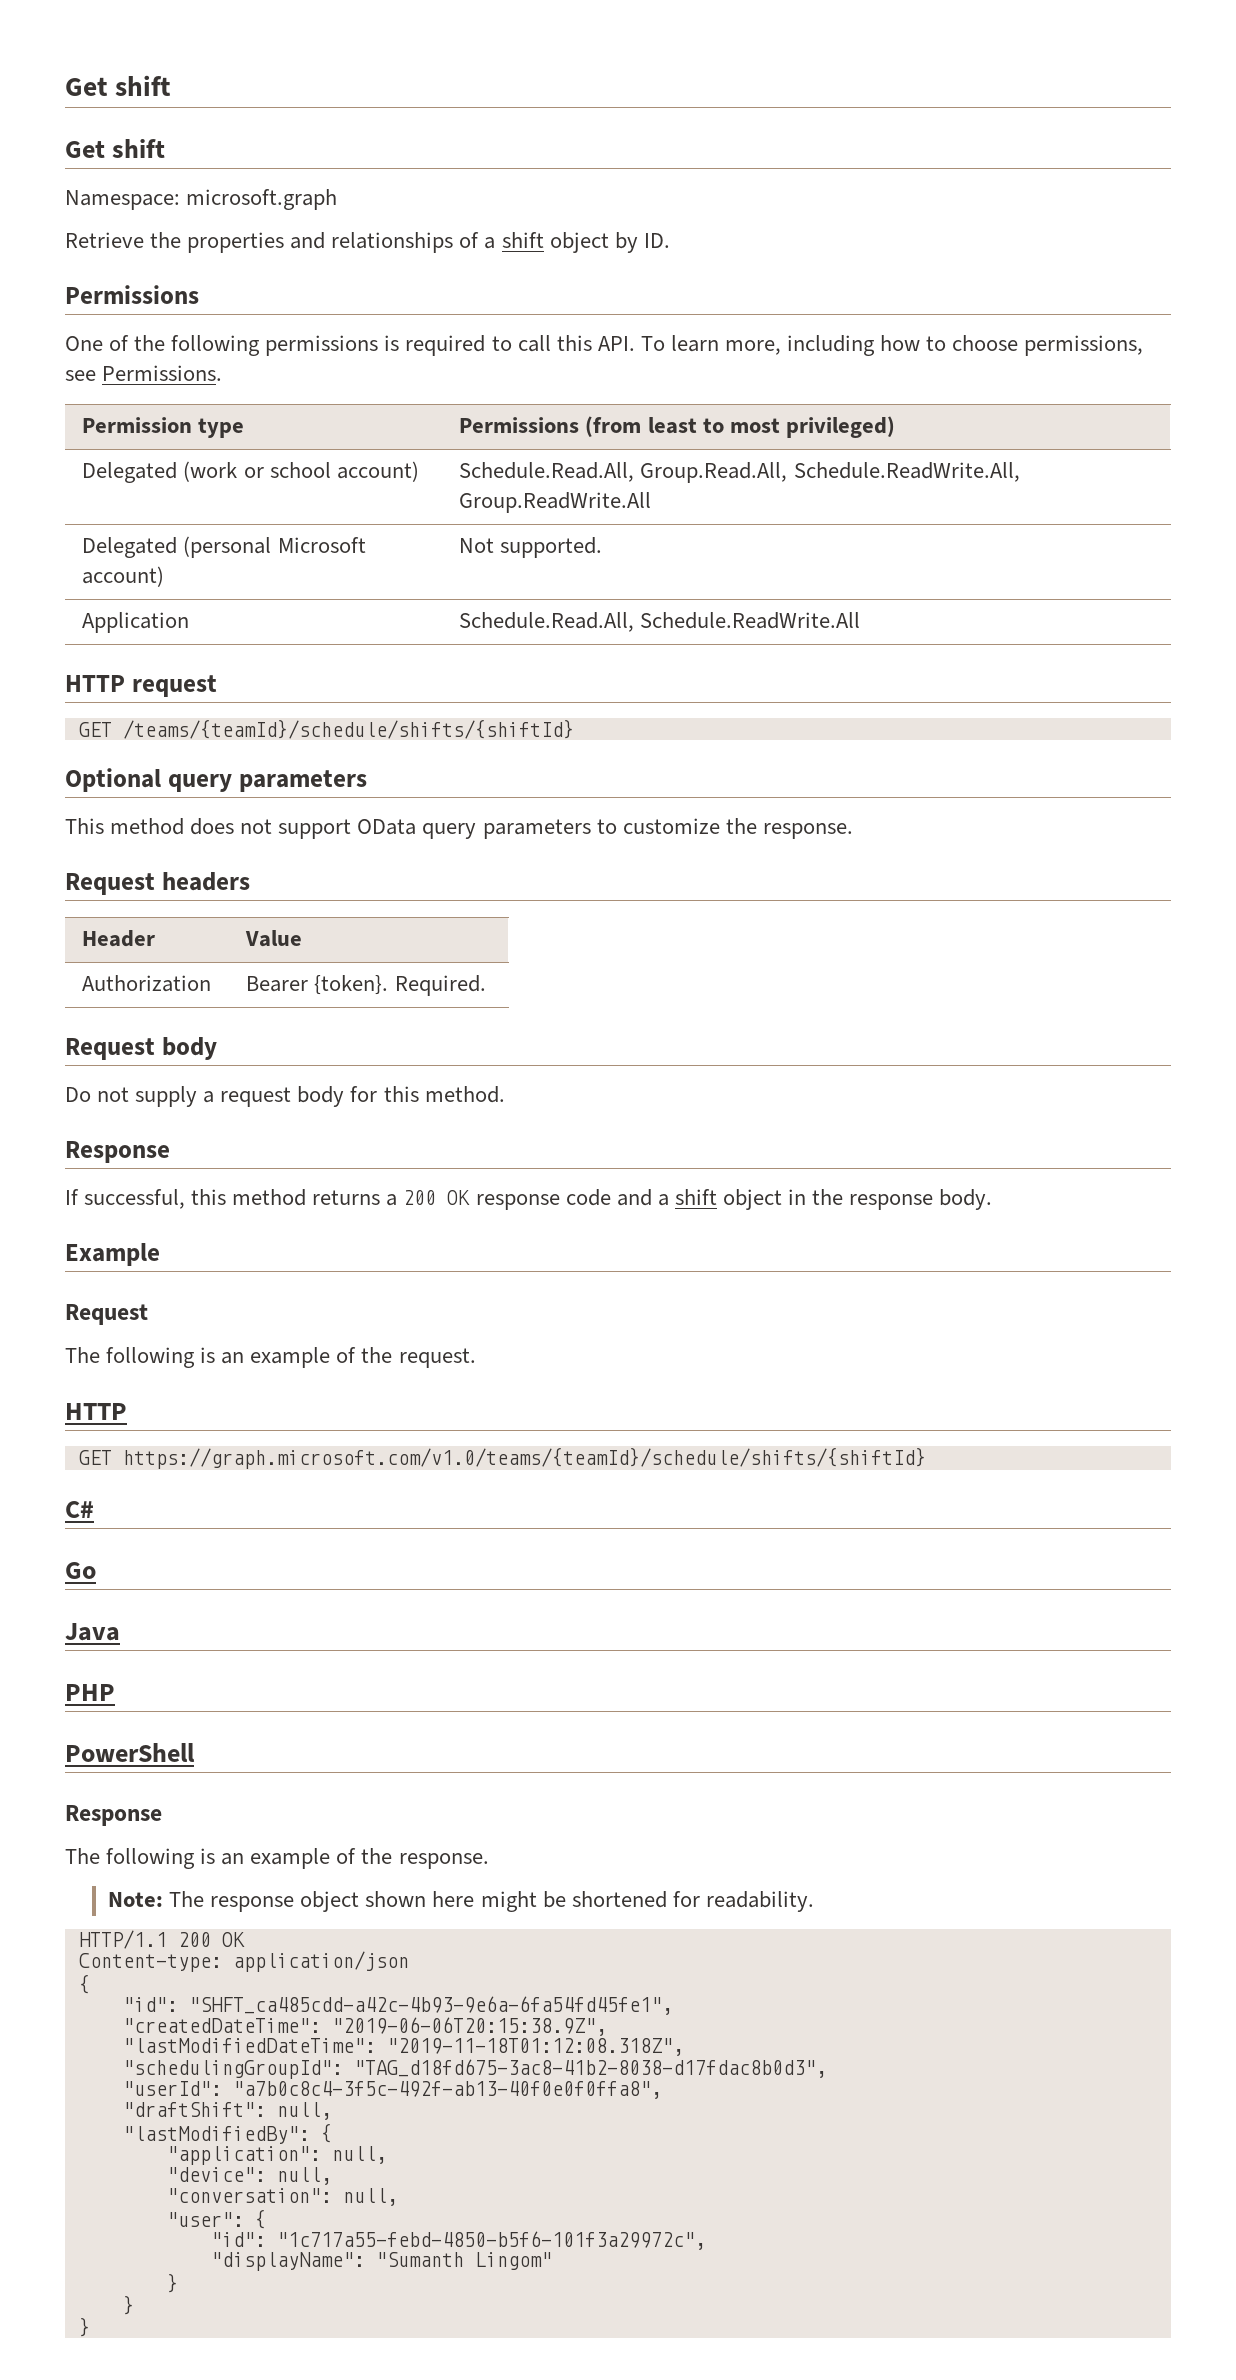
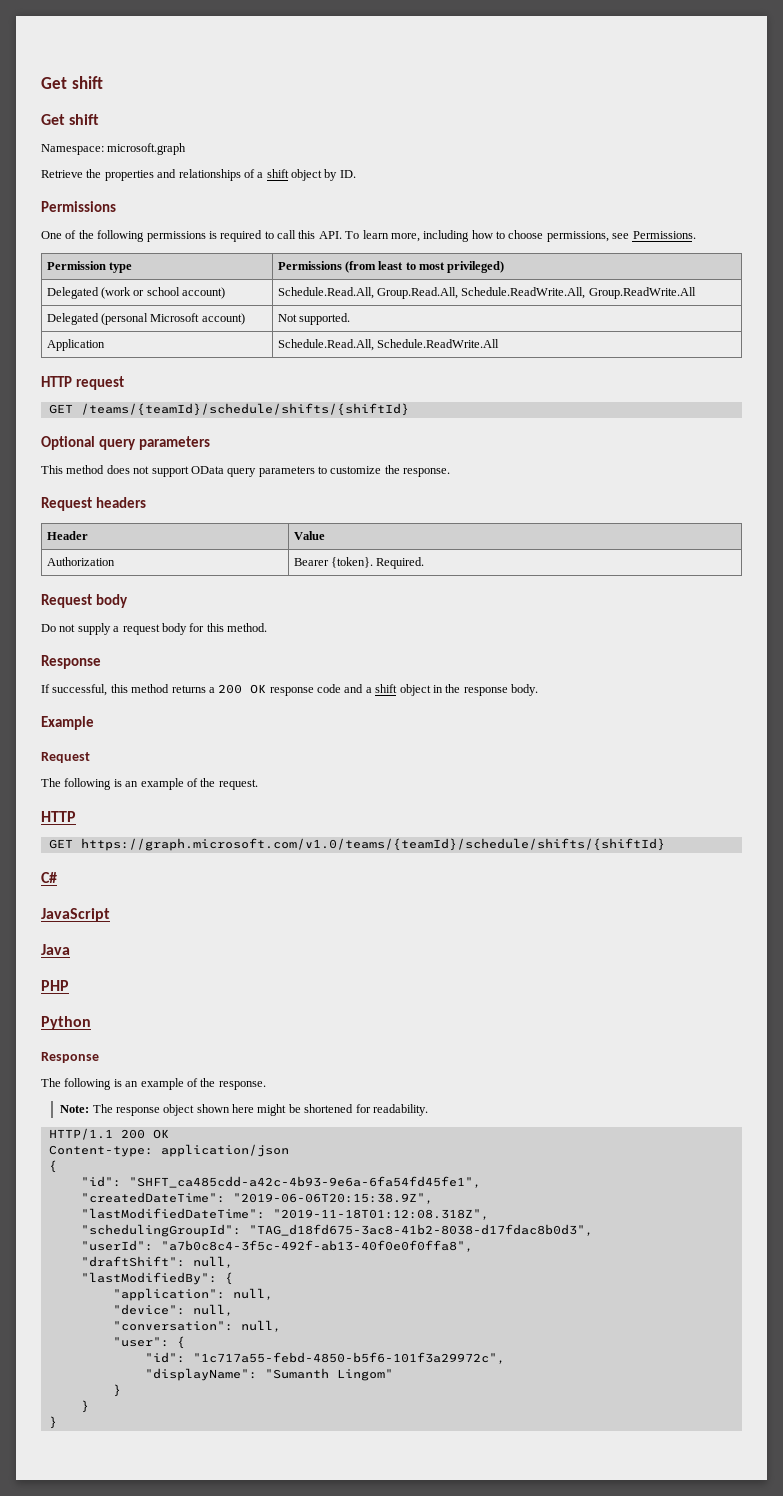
- Go
+ JavaScript
- PowerShell
+ Python

